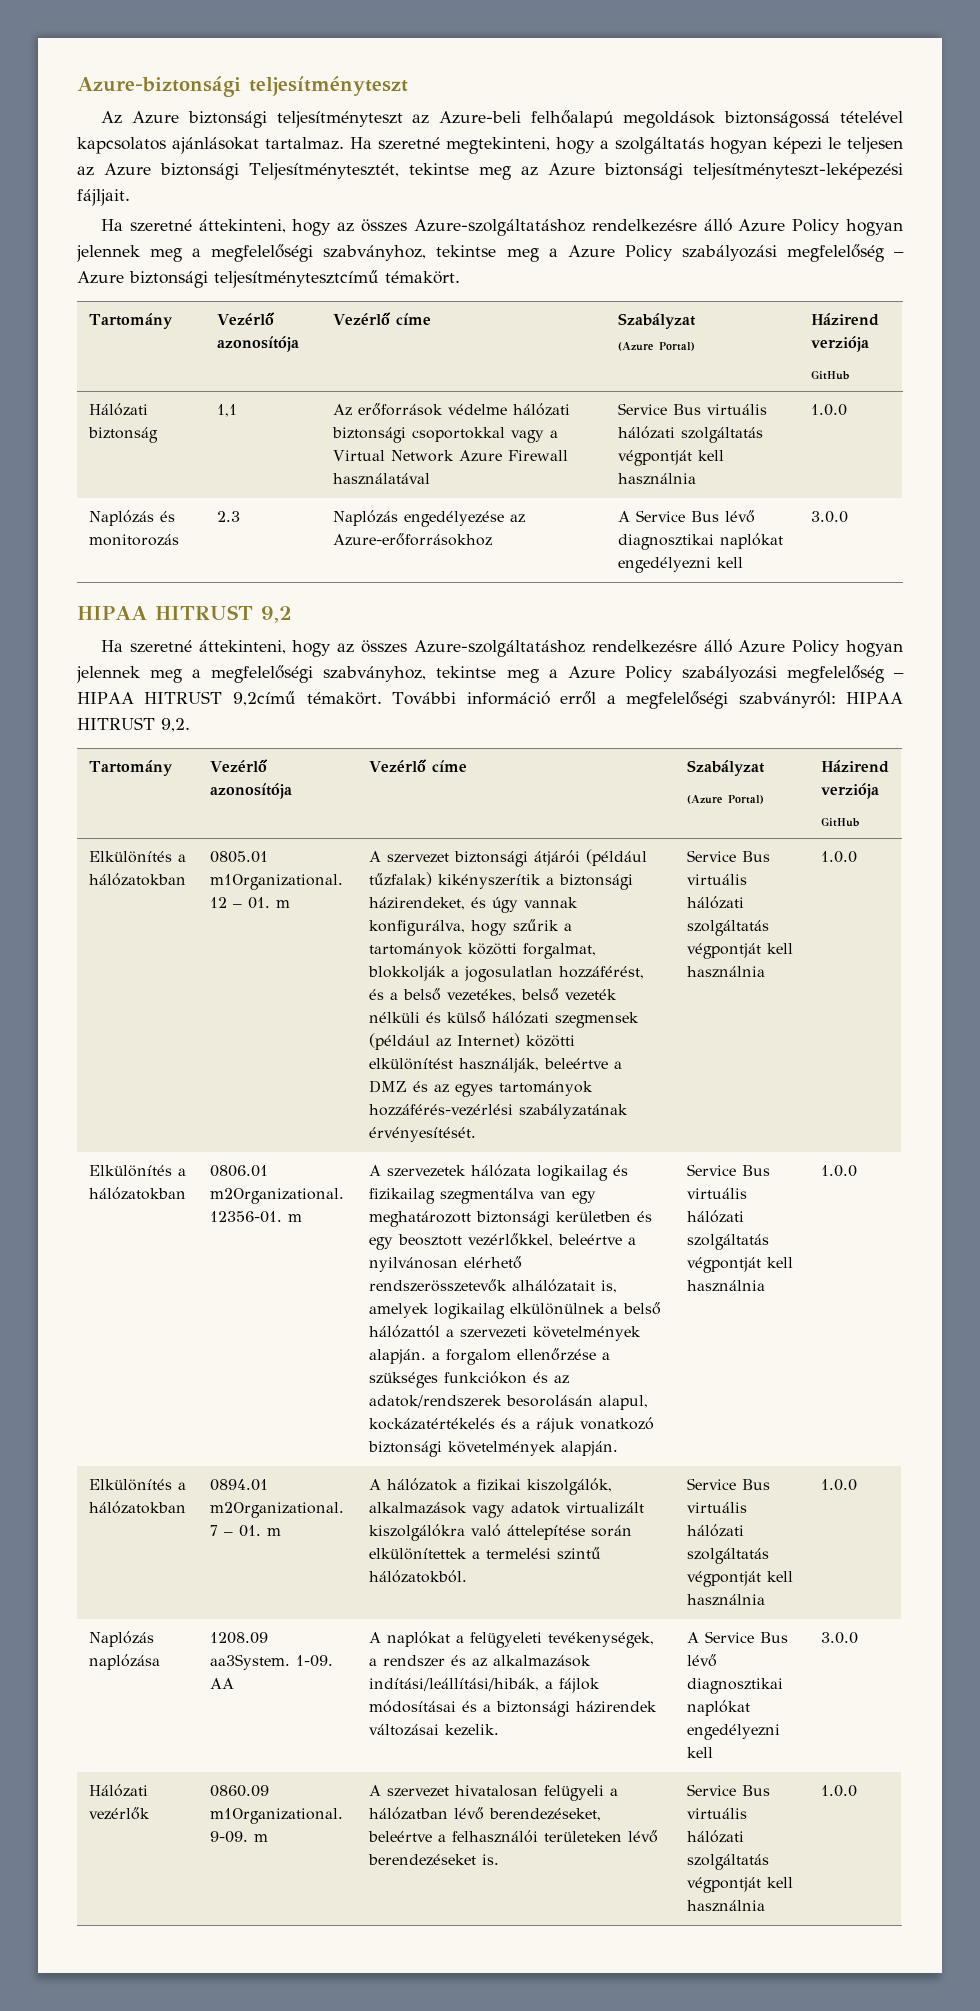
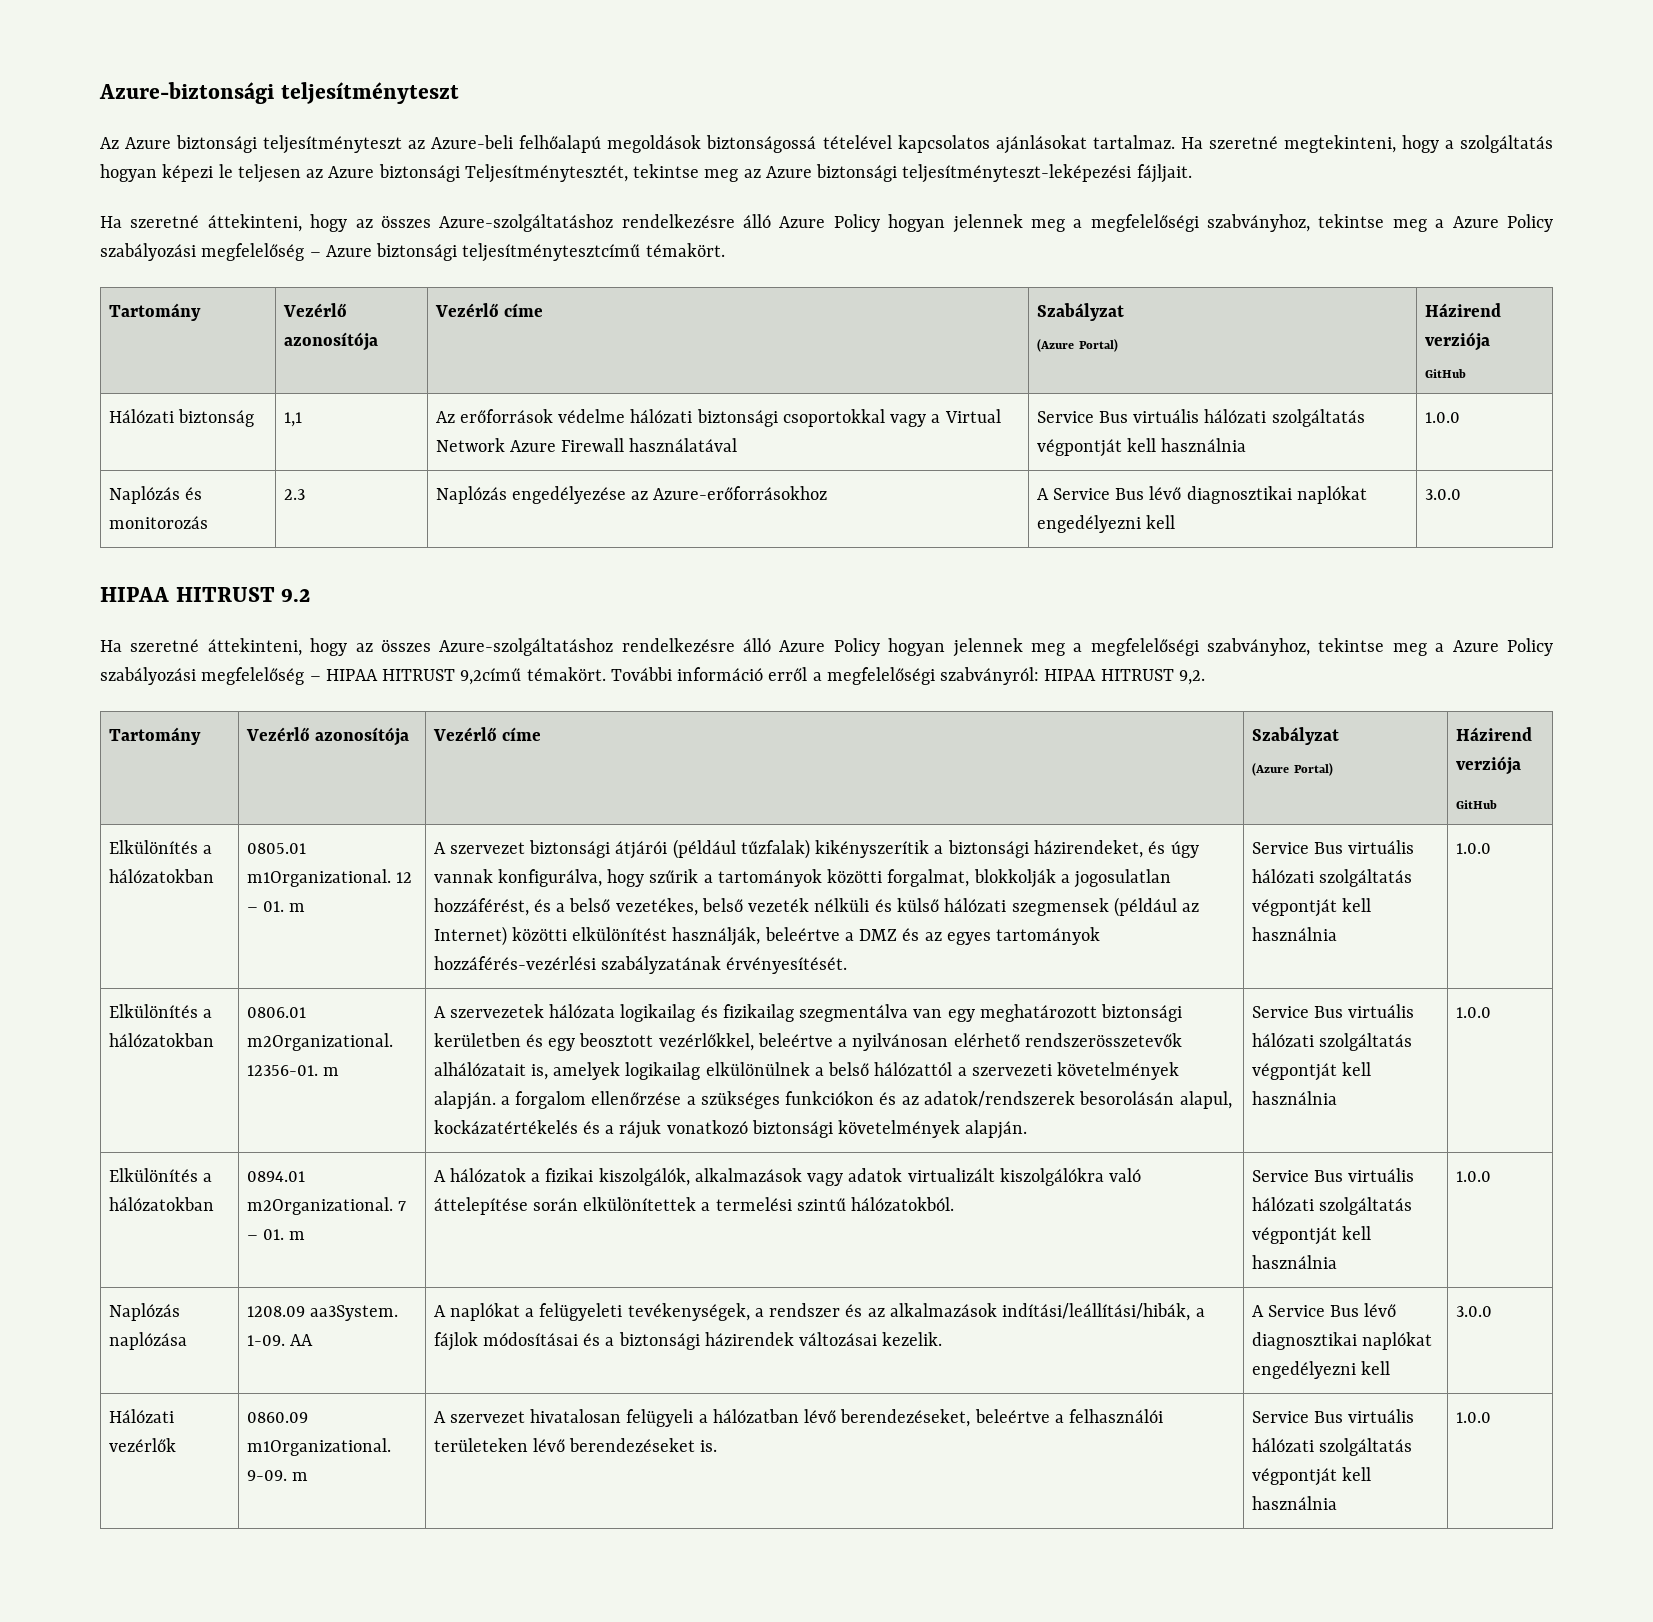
- HIPAA HITRUST 9,2
+ HIPAA HITRUST 9.2

